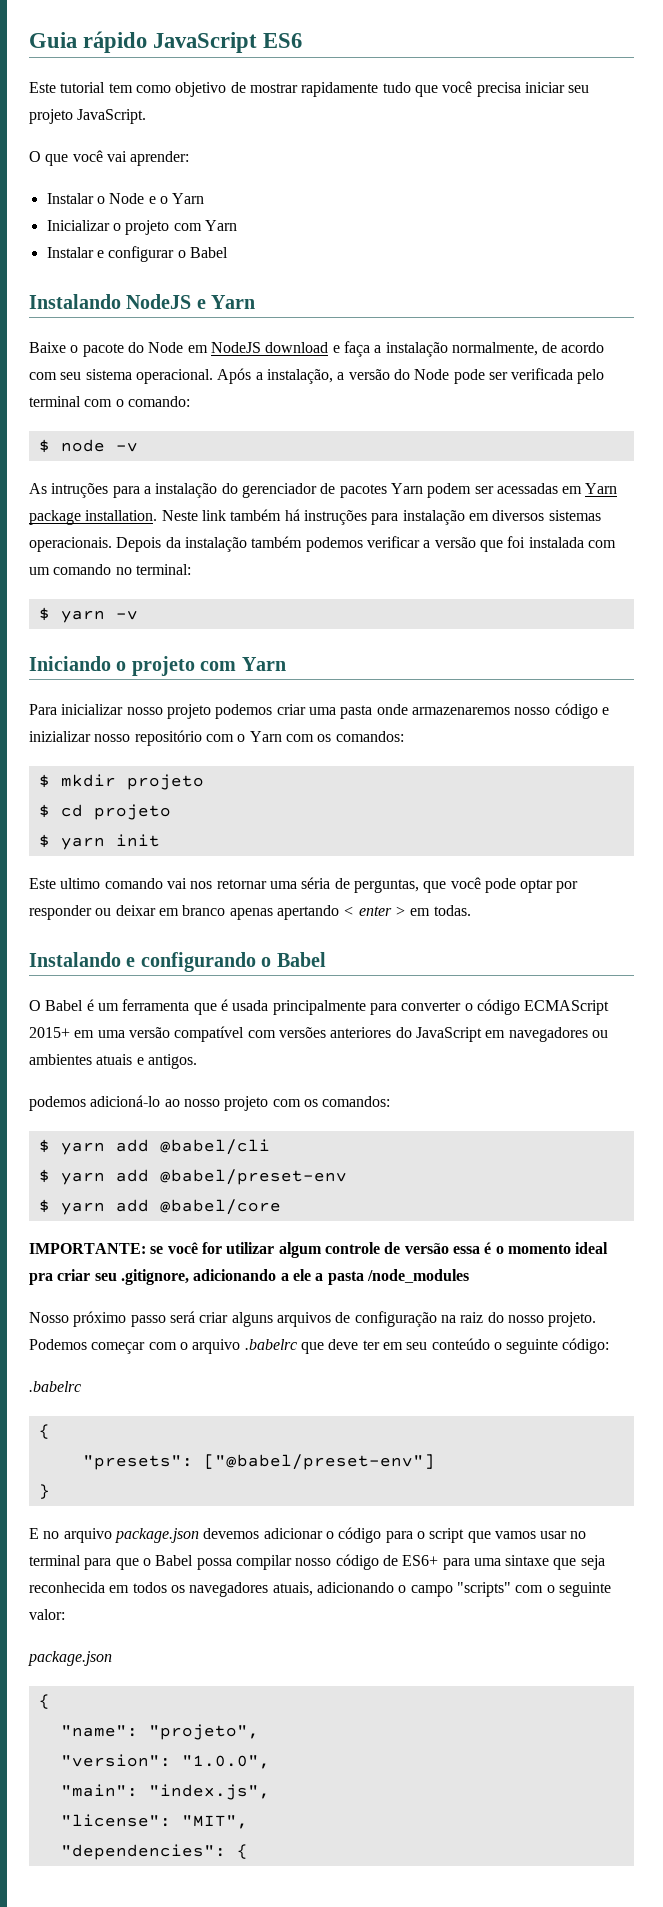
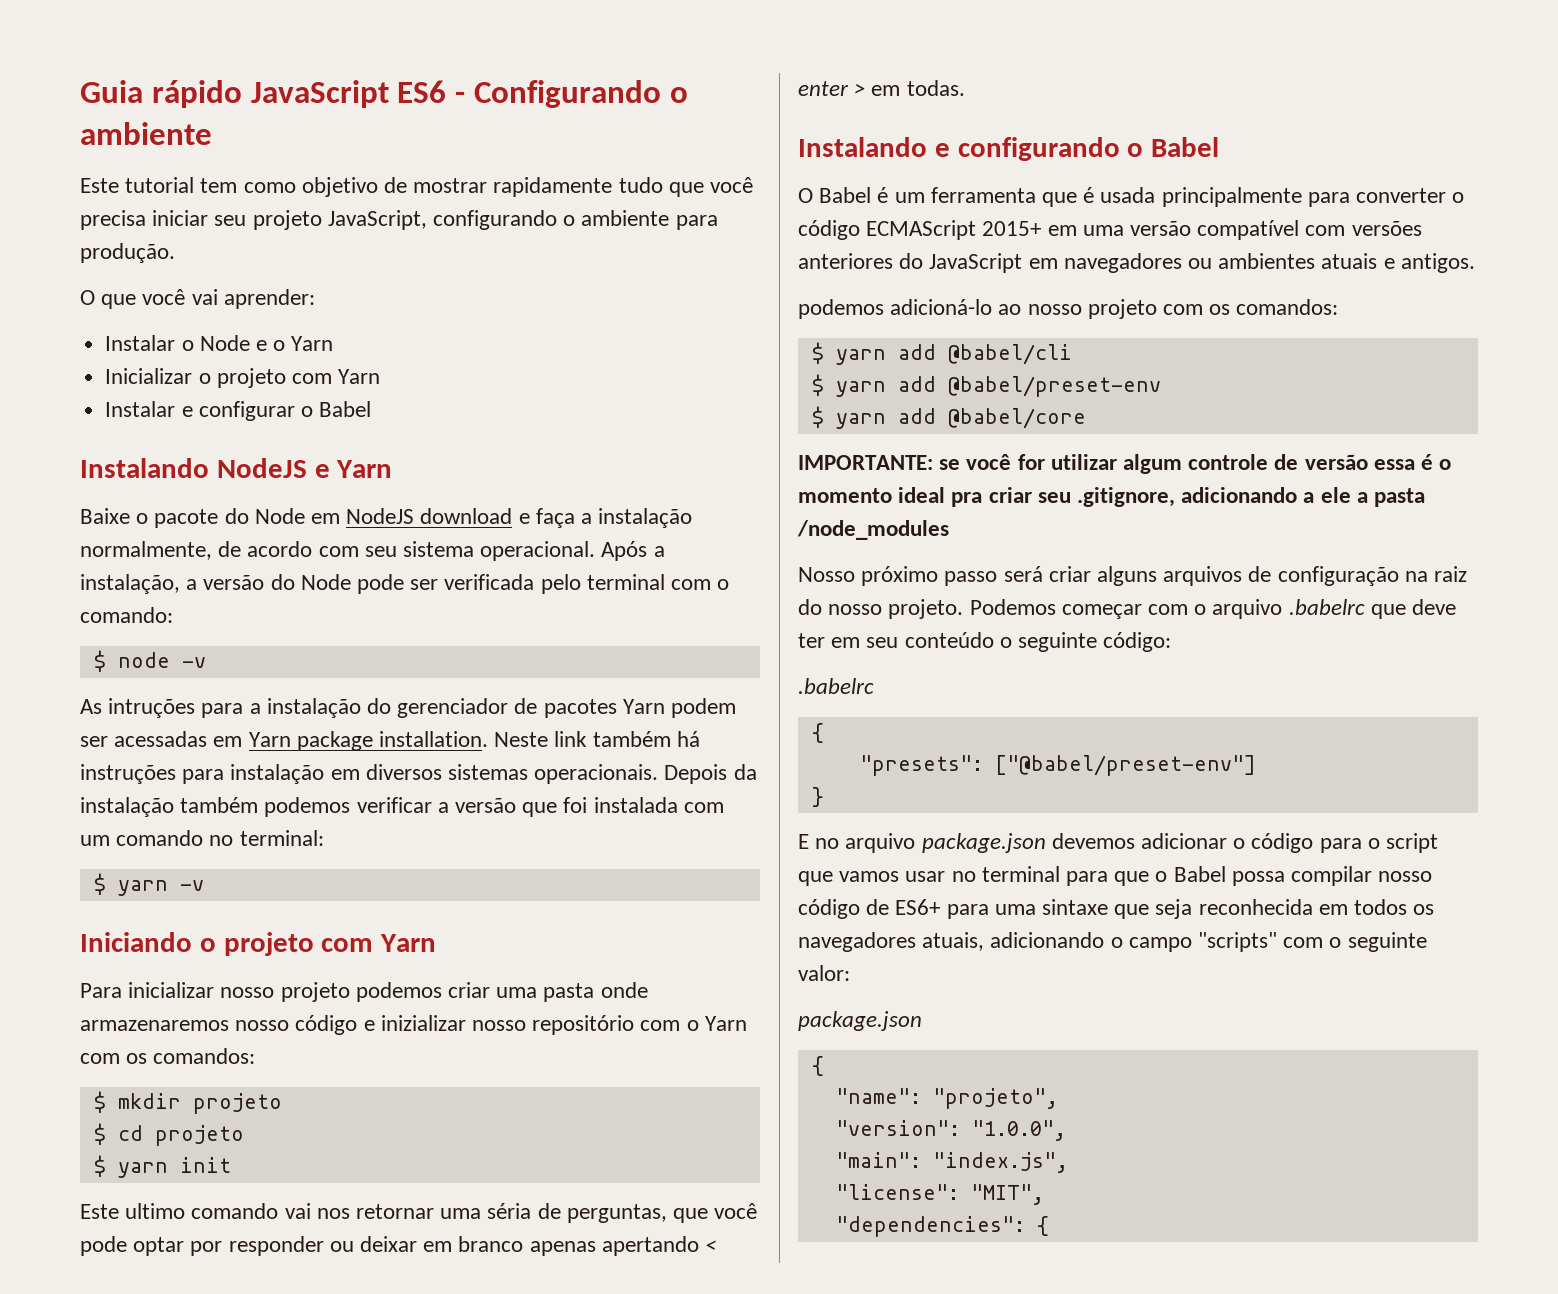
- Guia rápido JavaScript ES6
+ Guia rápido JavaScript ES6 - Configurando o ambiente
- Este tutorial tem como objetivo de mostrar rapidamente tudo que você precisa iniciar seu projeto JavaScript.
+ Este tutorial tem como objetivo de mostrar rapidamente tudo que você precisa iniciar seu projeto JavaScript, configurando o ambiente para produção.

